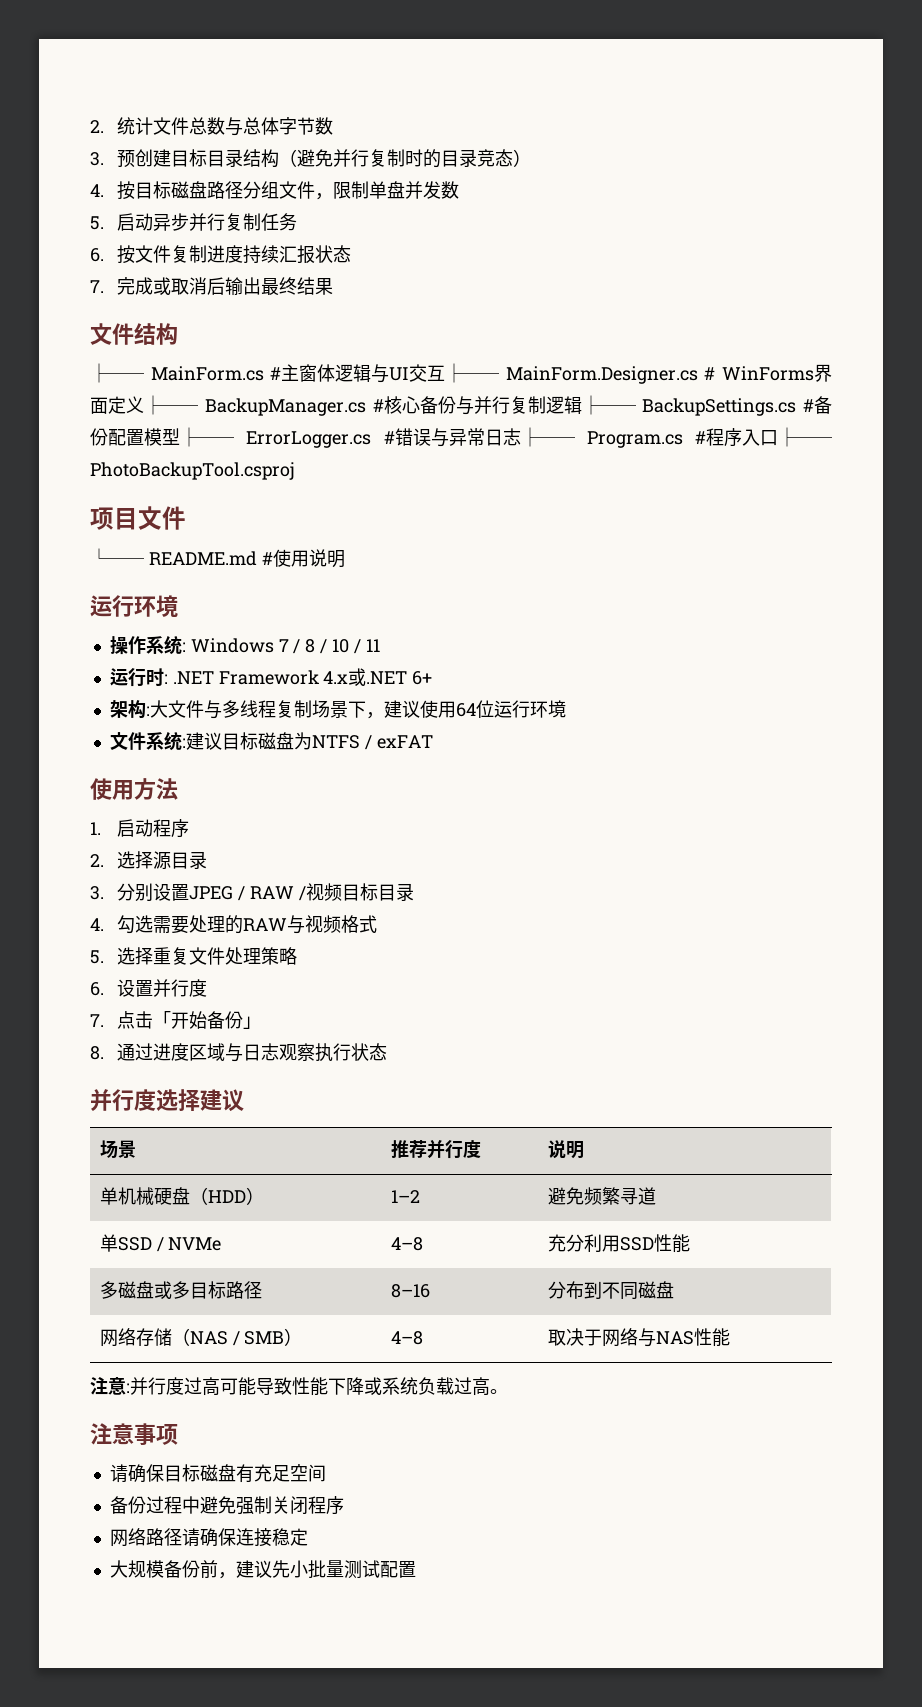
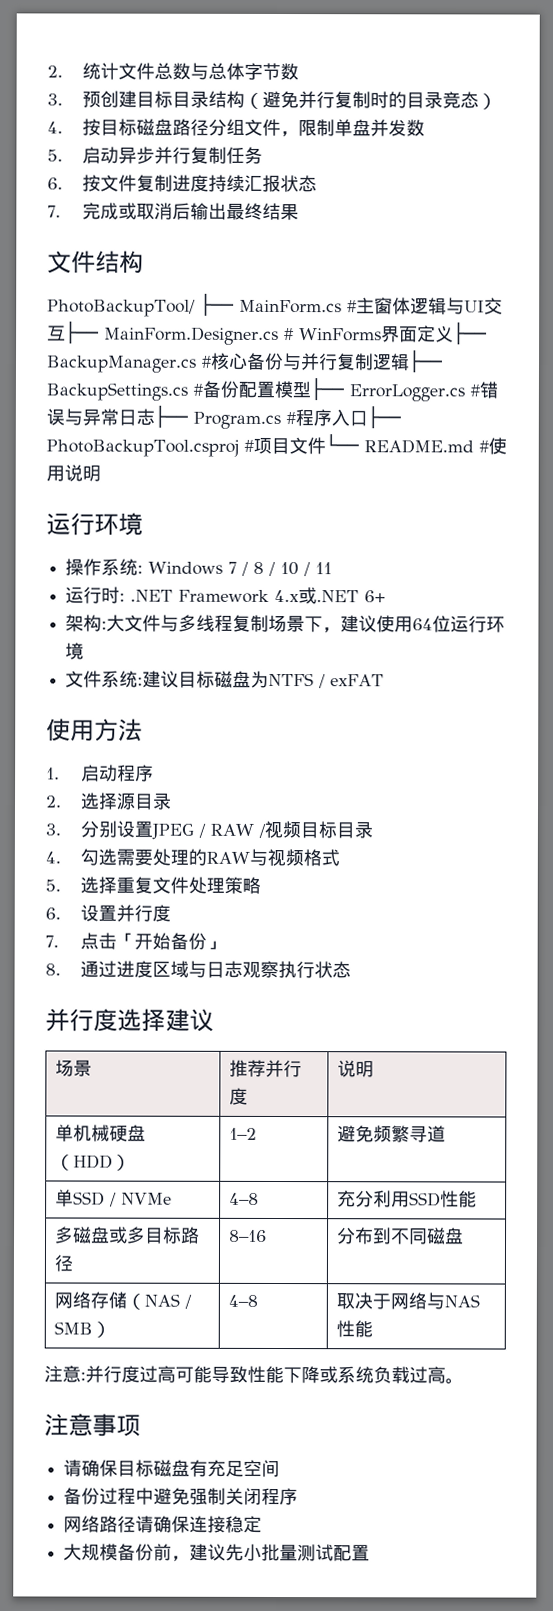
- ├── MainForm.cs #主窗体逻辑与UI交互├── MainForm.Designer.cs # WinForms界面定义├── BackupManager.cs #核心备份与并行复制逻辑├── BackupSettings.cs #备份配置模型├── ErrorLogger.cs #错误与异常日志├── Program.cs #程序入口├── PhotoBackupTool.csproj
- 项目文件
- └── README.md #使用说明
+ PhotoBackupTool/ ├── MainForm.cs #主窗体逻辑与UI交互├── MainForm.Designer.cs # WinForms界面定义├── BackupManager.cs #核心备份与并行复制逻辑├── BackupSettings.cs #备份配置模型├── ErrorLogger.cs #错误与异常日志├── Program.cs #程序入口├── PhotoBackupTool.csproj #项目文件└── README.md #使用说明

